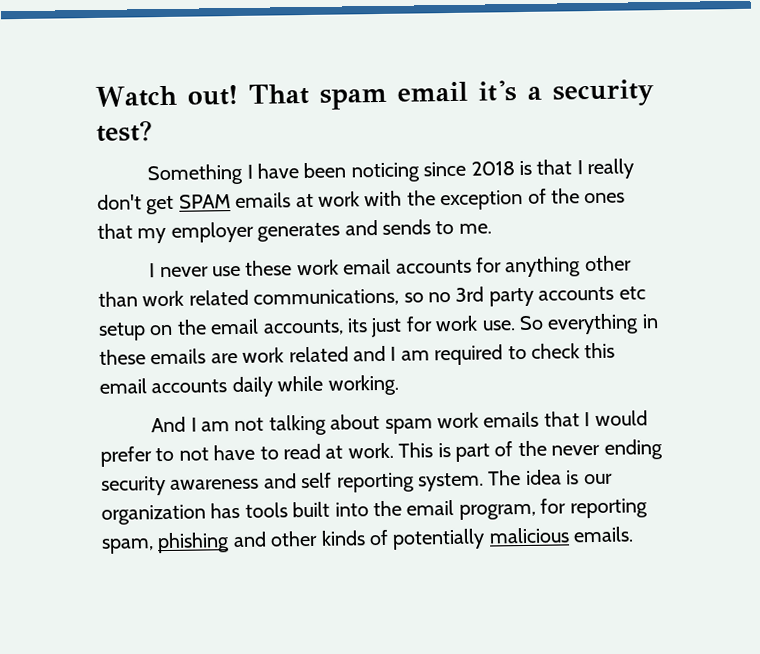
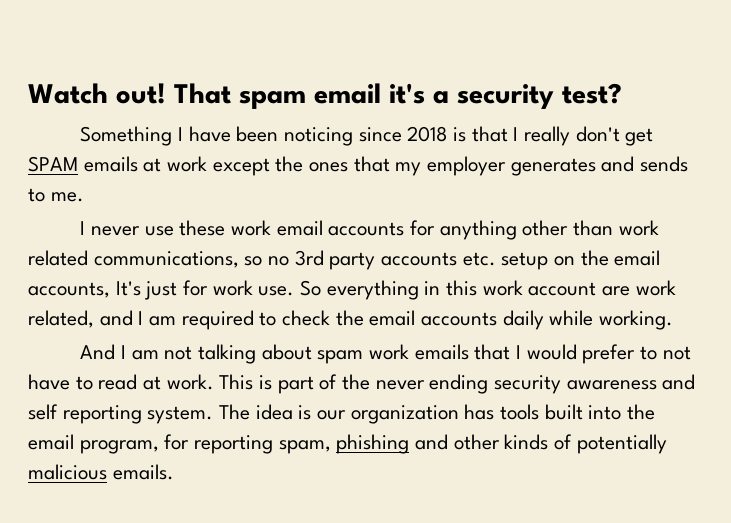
- Something I have been noticing since 2018 is that I really don't get SPAM emails at work with the exception of the ones that my employer generates and sends to me.
+ Something I have been noticing since 2018 is that I really don't get SPAM emails at work except the ones that my employer generates and sends to me.
- I never use these work email accounts for anything other than work related communications, so no 3rd party accounts etc setup on the email accounts, its just for work use.
+ I never use these work email accounts for anything other than work related communications, so no 3rd party accounts etc. setup on the email accounts, It's just for work use.
- So everything in these emails are work related and I am required to check this email accounts daily while working.
+ So everything in this work account are work related, and I am required to check the email accounts daily while working.

